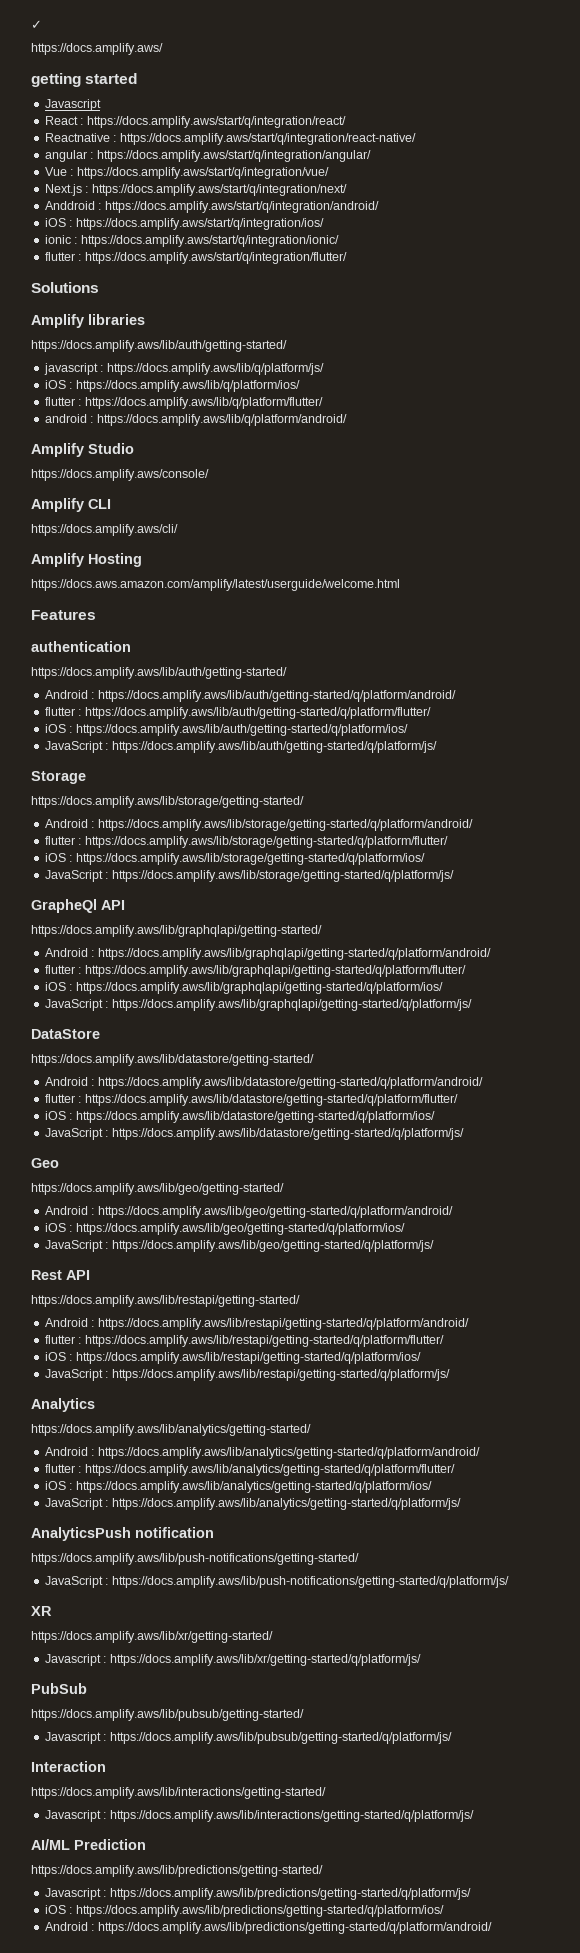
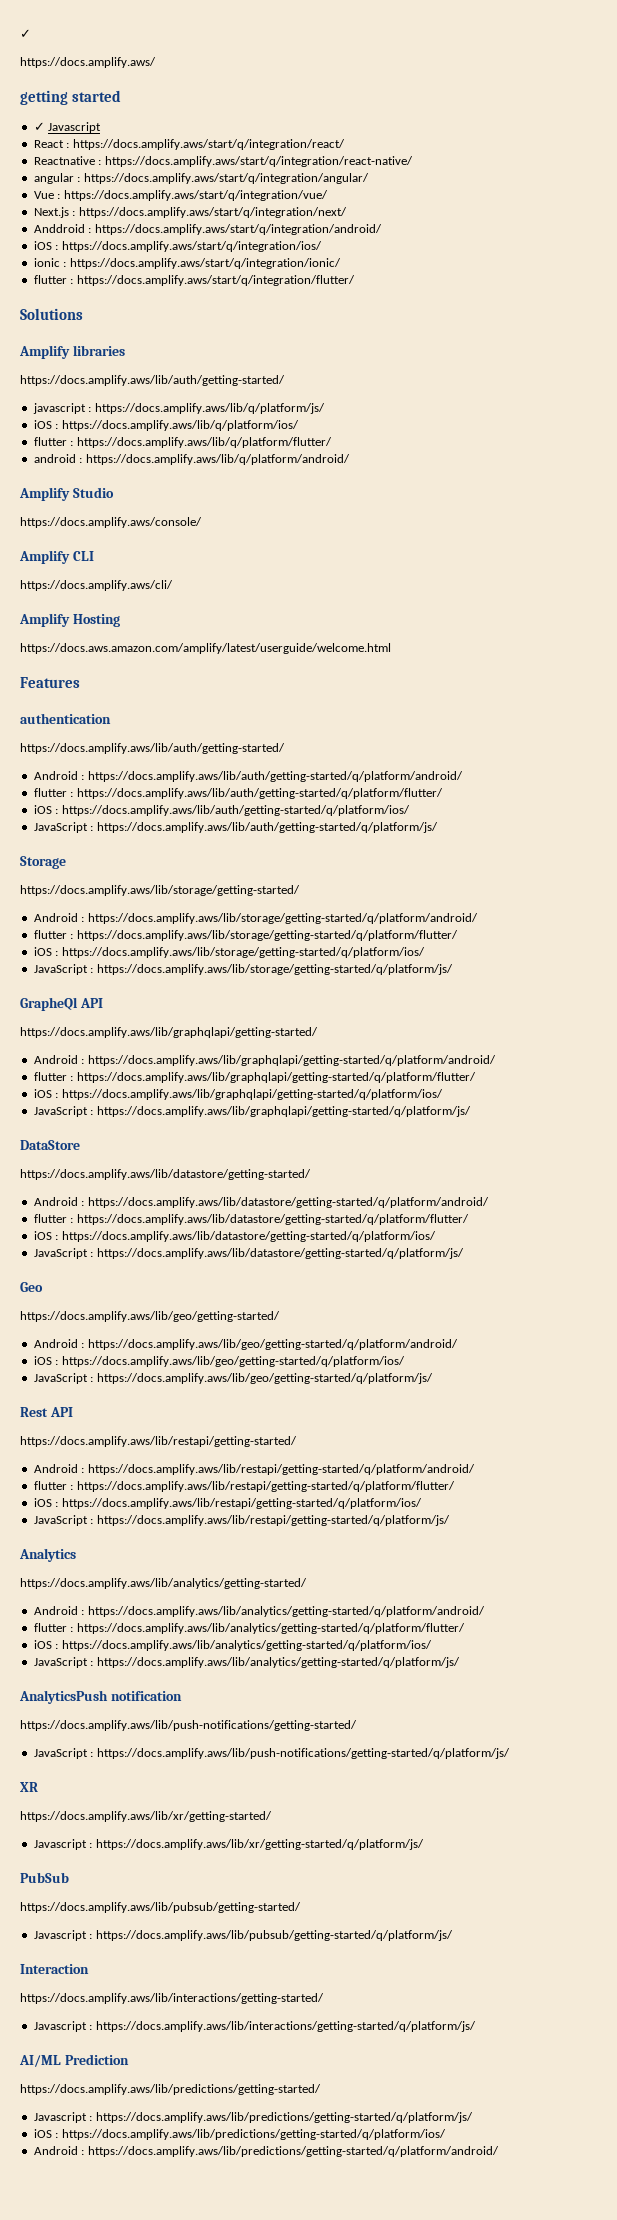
  getting started
- Javascript
+ ✓ Javascript

